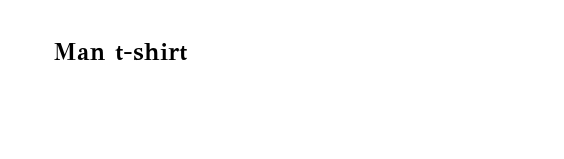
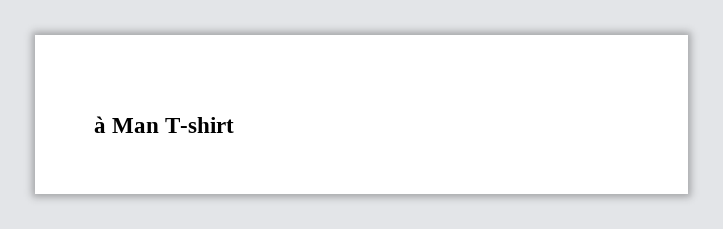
- Man t-shirt
+ à Man T-shirt

